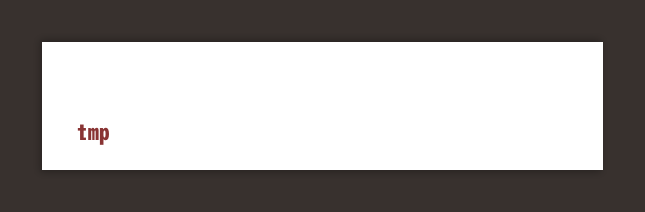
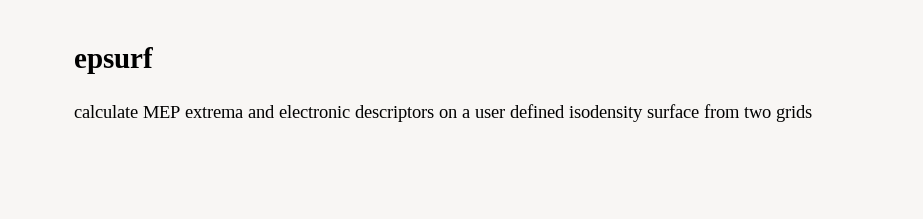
- tmp
+ epsurf
+ calculate MEP extrema and electronic descriptors on a user defined isodensity surface from two grids

